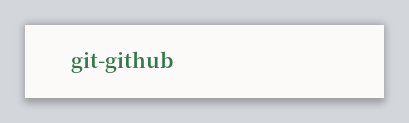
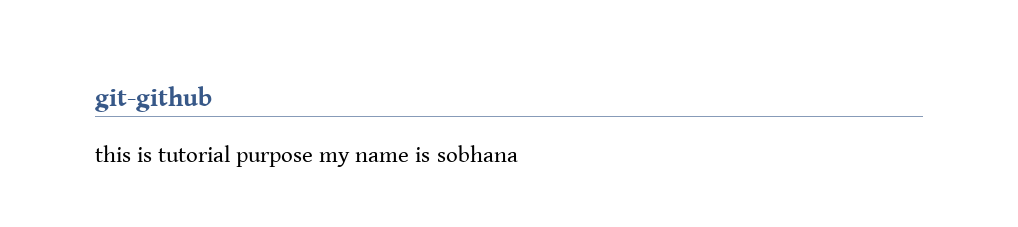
+ this is tutorial purpose my name is sobhana

